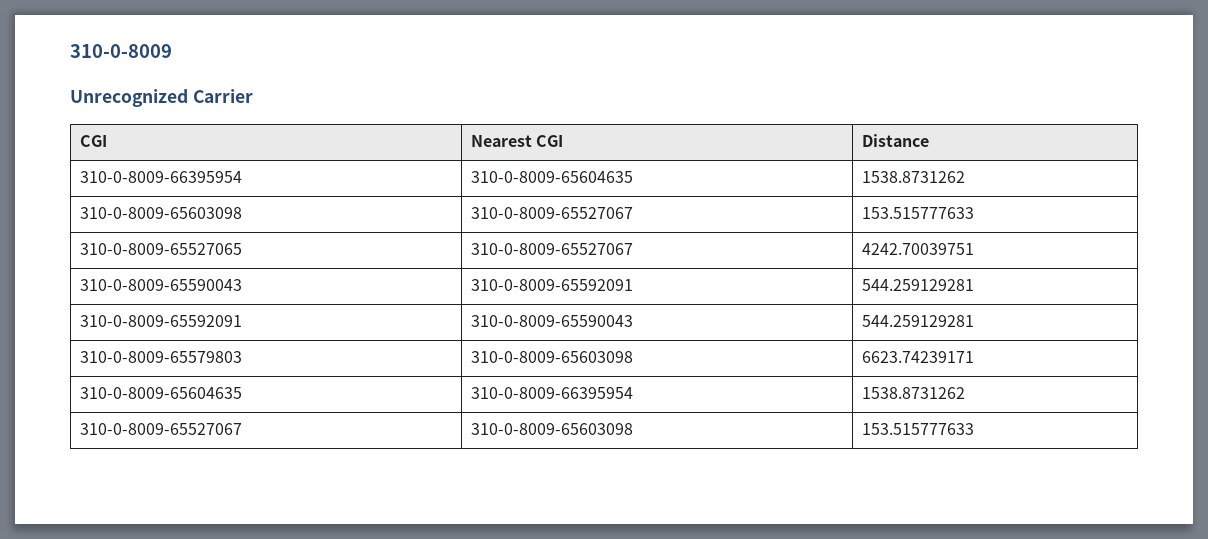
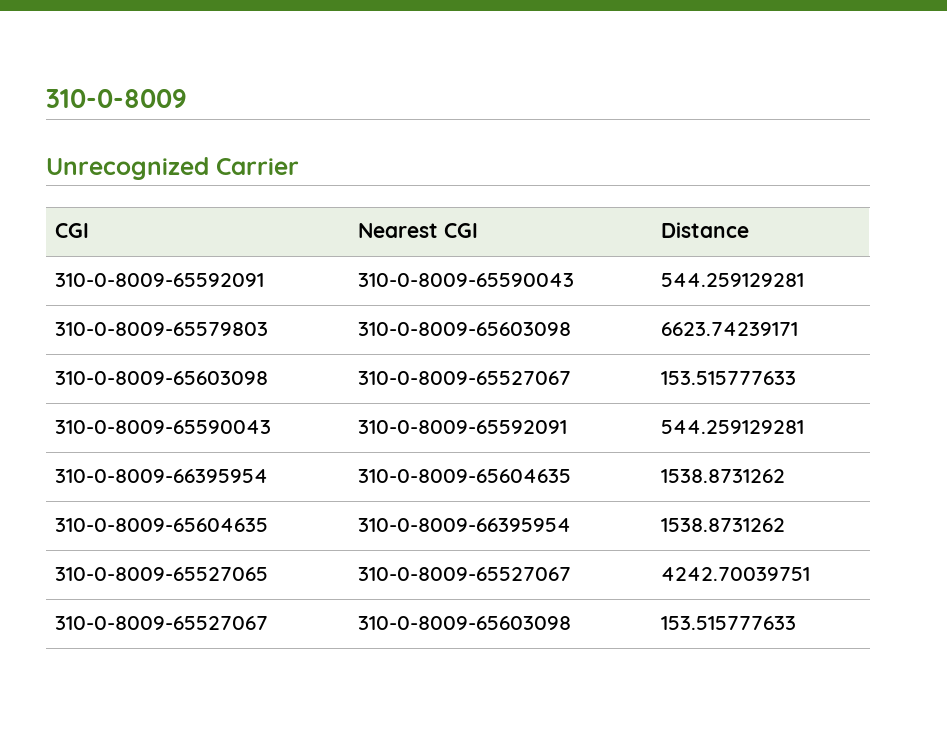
- 310-0-8009-66395954 | 310-0-8009-65604635 | 1538.8731262
- 310-0-8009-65603098 | 310-0-8009-65527067 | 153.515777633
- 310-0-8009-65527065 | 310-0-8009-65527067 | 4242.70039751
- 310-0-8009-65590043 | 310-0-8009-65592091 | 544.259129281
+ 310-0-8009-65603098 | 310-0-8009-65527067 | 153.515777633
+ 310-0-8009-65590043 | 310-0-8009-65592091 | 544.259129281
+ 310-0-8009-66395954 | 310-0-8009-65604635 | 1538.8731262
+ 310-0-8009-65527065 | 310-0-8009-65527067 | 4242.70039751

